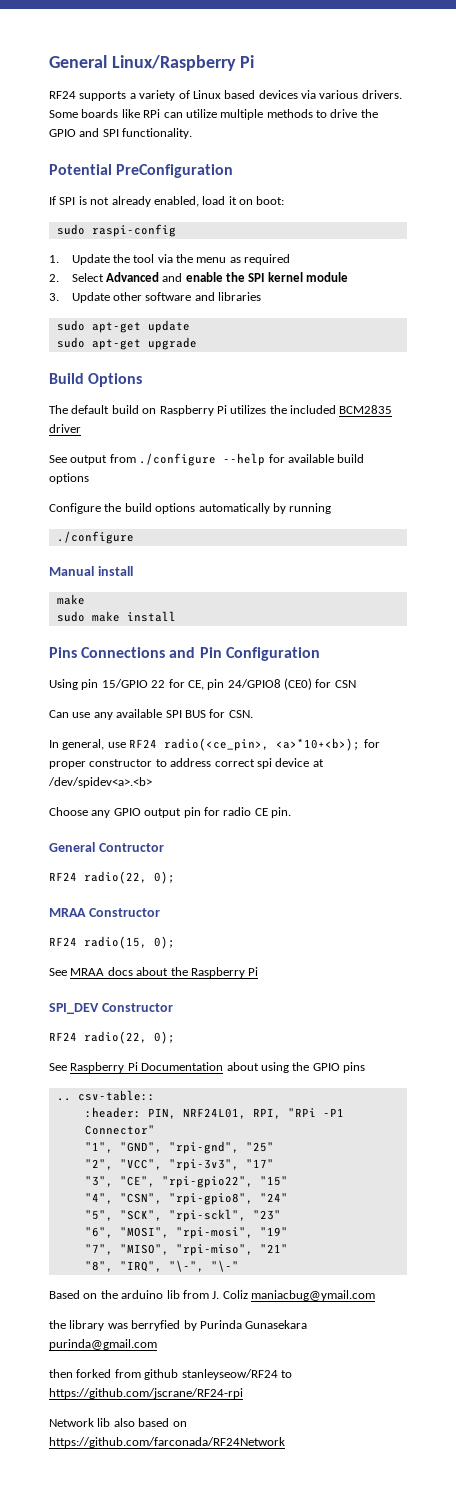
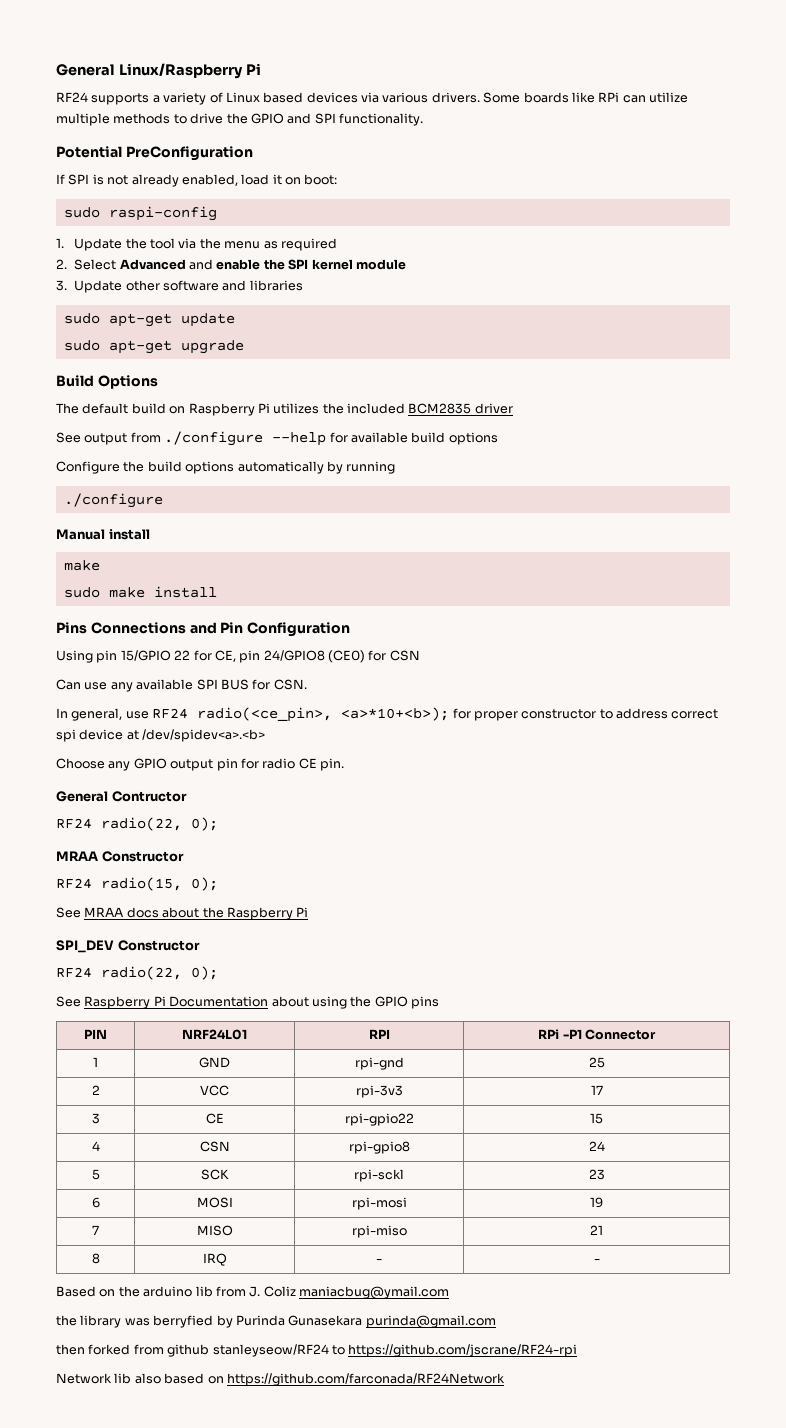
- .. csv-table::
- :header: PIN, NRF24L01, RPI, "RPi -P1 Connector"
- "1", "GND", "rpi-gnd", "25"
- "2", "VCC", "rpi-3v3", "17"
- "3", "CE", "rpi-gpio22", "15"
- "4", "CSN", "rpi-gpio8", "24"
- "5", "SCK", "rpi-sckl", "23"
- "6", "MOSI", "rpi-mosi", "19"
- "7", "MISO", "rpi-miso", "21"
- "8", "IRQ", "\-", "\-"
+ PIN | NRF24L01 | RPI | RPi -P1 Connector
+ 1 | GND | rpi-gnd | 25
+ 2 | VCC | rpi-3v3 | 17
+ 3 | CE | rpi-gpio22 | 15
+ 4 | CSN | rpi-gpio8 | 24
+ 5 | SCK | rpi-sckl | 23
+ 6 | MOSI | rpi-mosi | 19
+ 7 | MISO | rpi-miso | 21
+ 8 | IRQ | - | -

